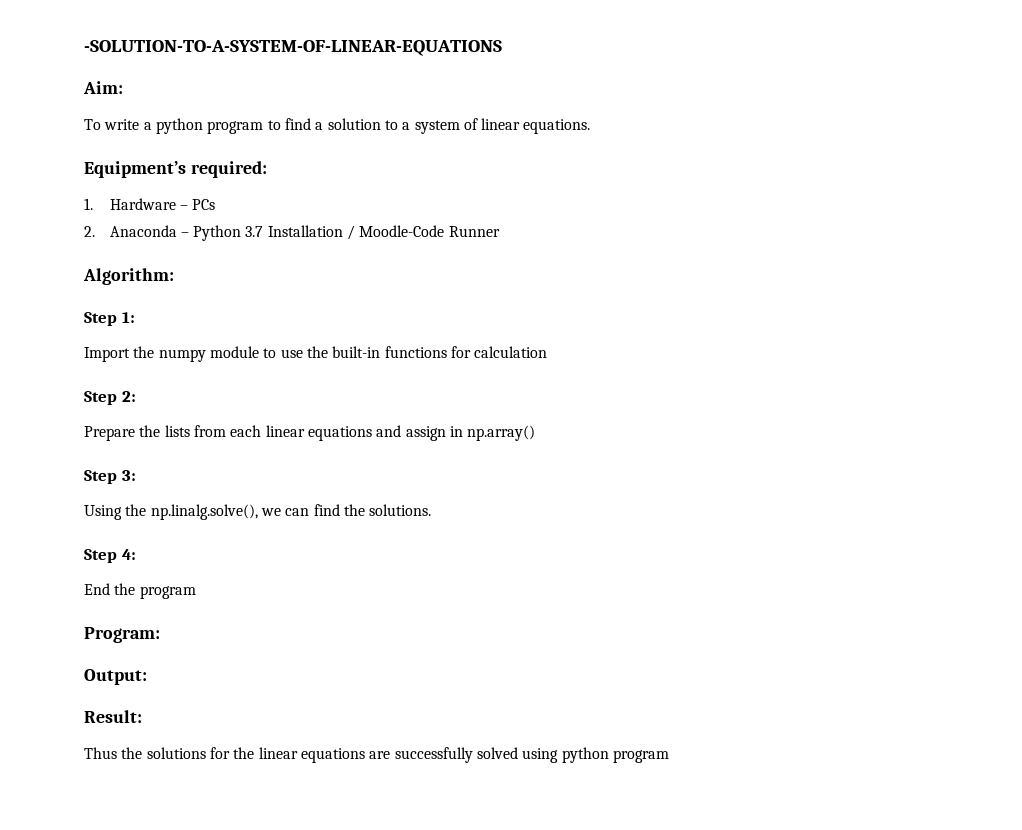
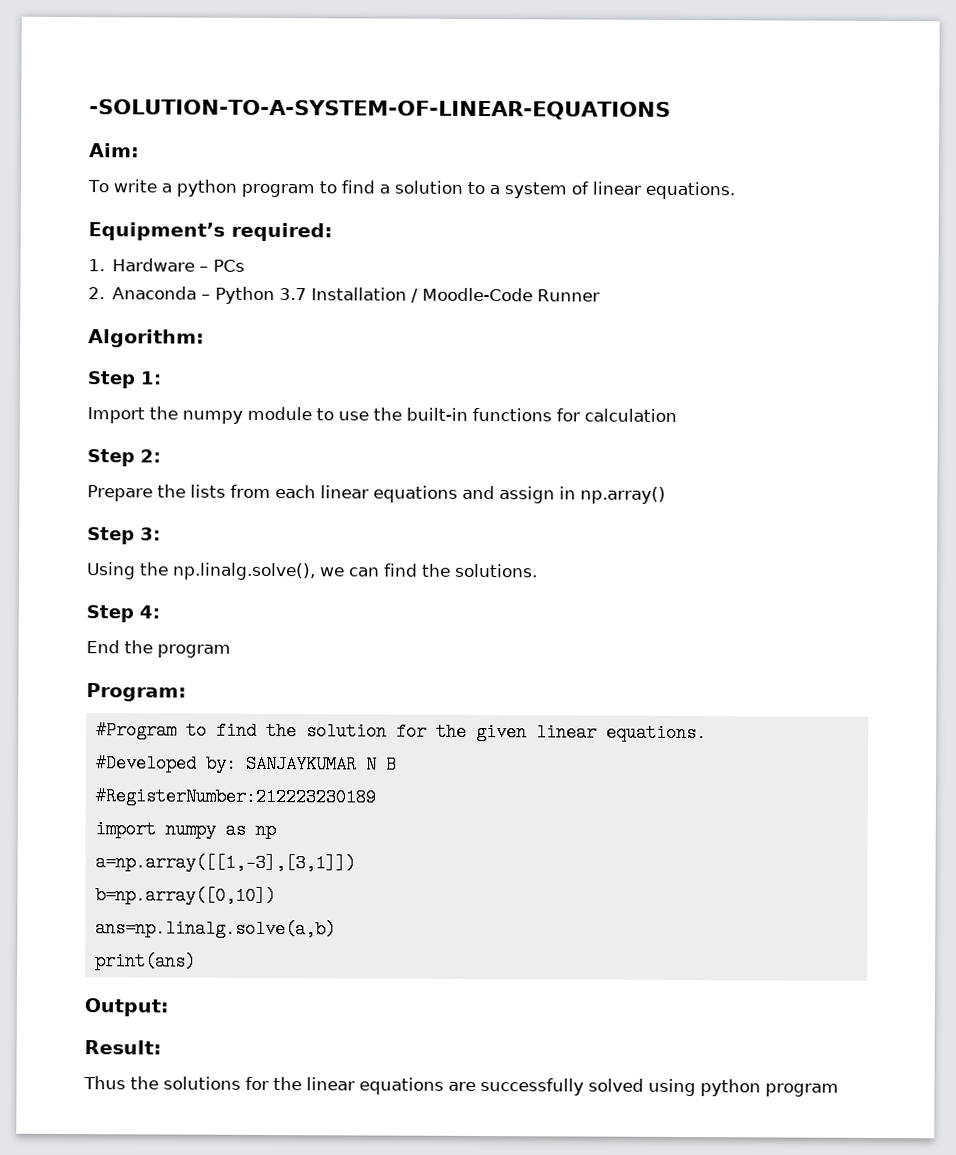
+ #Program to find the solution for the given linear equations.
+ #Developed by: SANJAYKUMAR N B
+ #RegisterNumber:212223230189
+ import numpy as np
+ a=np.array([[1,-3],[3,1]])
+ b=np.array([0,10])
+ ans=np.linalg.solve(a,b)
+ print(ans)

